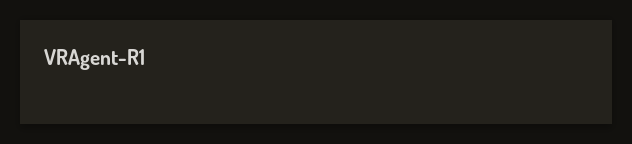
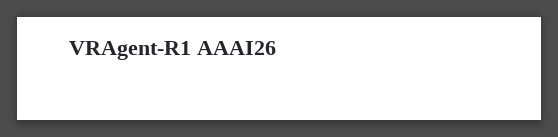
- VRAgent-R1
+ VRAgent-R1 AAAI26

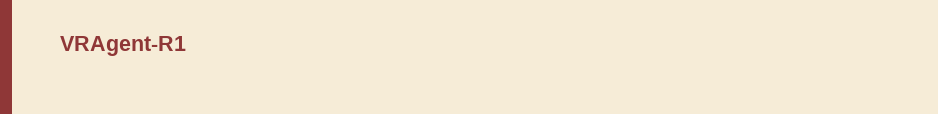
- VRAgent-R1 AAAI26
+ VRAgent-R1

